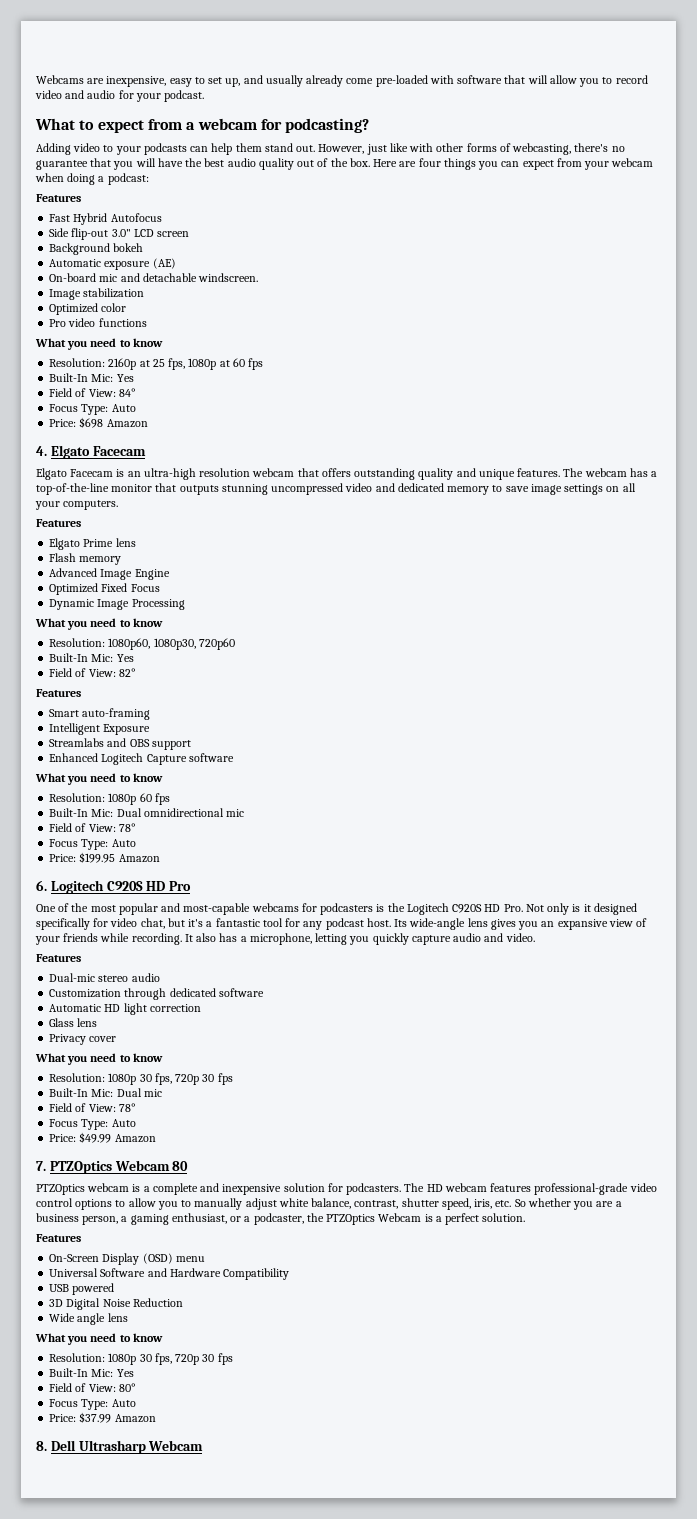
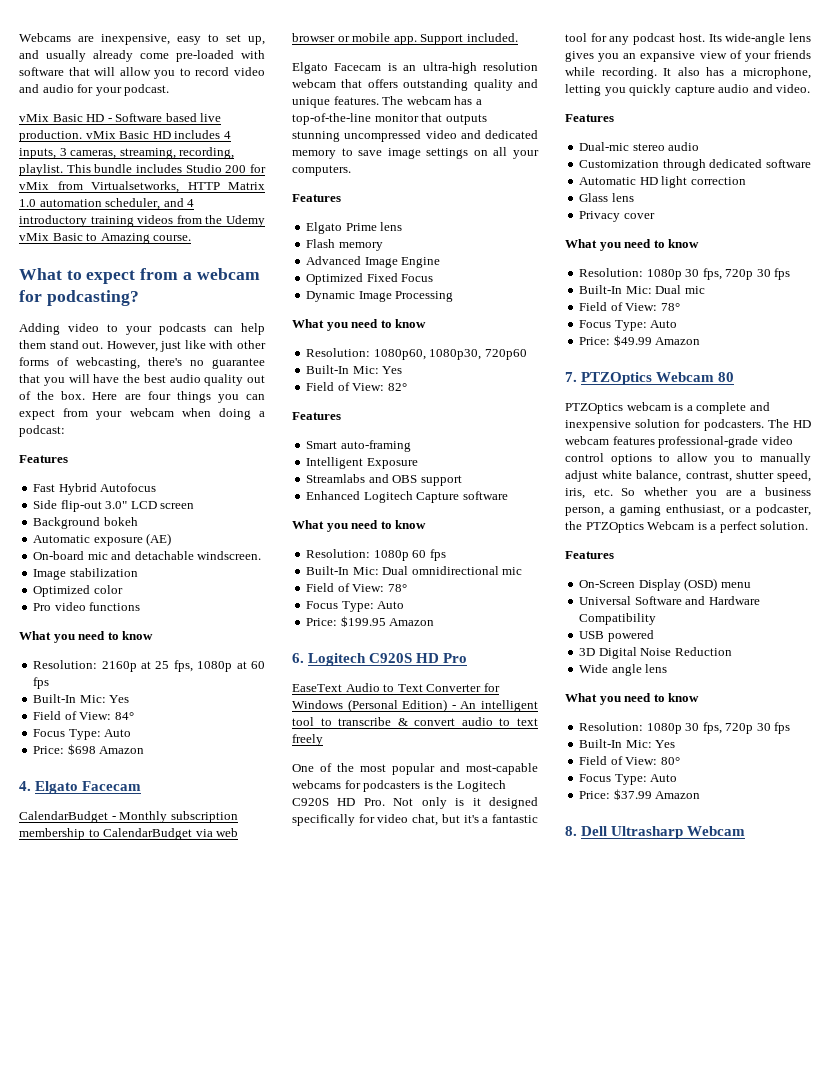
+ vMix Basic HD - Software based live production. vMix Basic HD includes 4 inputs, 3 cameras, streaming, recording, playlist. This bundle includes Studio 200 for vMix from Virtualsetworks, HTTP Matrix 1.0 automation scheduler, and 4 introductory training videos from the Udemy vMix Basic to Amazing course.
+ CalendarBudget - Monthly subscription membership to CalendarBudget via web browser or mobile app. Support included.
+ EaseText Audio to Text Converter for Windows (Personal Edition) - An intelligent tool to transcribe & convert audio to text freely

